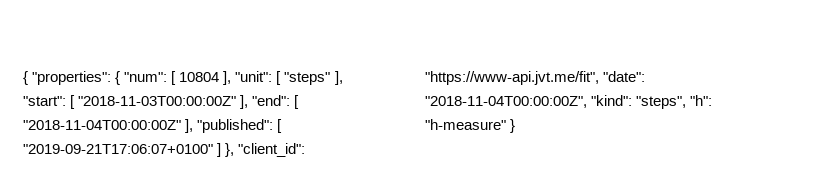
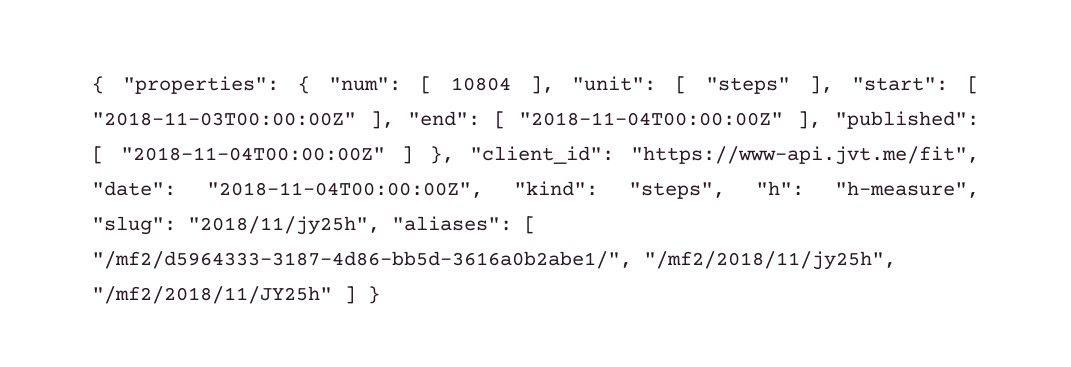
- { "properties": { "num": [ 10804 ], "unit": [ "steps" ], "start": [ "2018-11-03T00:00:00Z" ], "end": [ "2018-11-04T00:00:00Z" ], "published": [ "2019-09-21T17:06:07+0100" ] }, "client_id": "https://www-api.jvt.me/fit", "date": "2018-11-04T00:00:00Z", "kind": "steps", "h": "h-measure" }
+ { "properties": { "num": [ 10804 ], "unit": [ "steps" ], "start": [ "2018-11-03T00:00:00Z" ], "end": [ "2018-11-04T00:00:00Z" ], "published": [ "2018-11-04T00:00:00Z" ] }, "client_id": "https://www-api.jvt.me/fit", "date": "2018-11-04T00:00:00Z", "kind": "steps", "h": "h-measure", "slug": "2018/11/jy25h", "aliases": [ "/mf2/d5964333-3187-4d86-bb5d-3616a0b2abe1/", "/mf2/2018/11/jy25h", "/mf2/2018/11/JY25h" ] }

